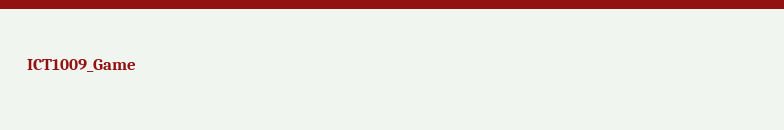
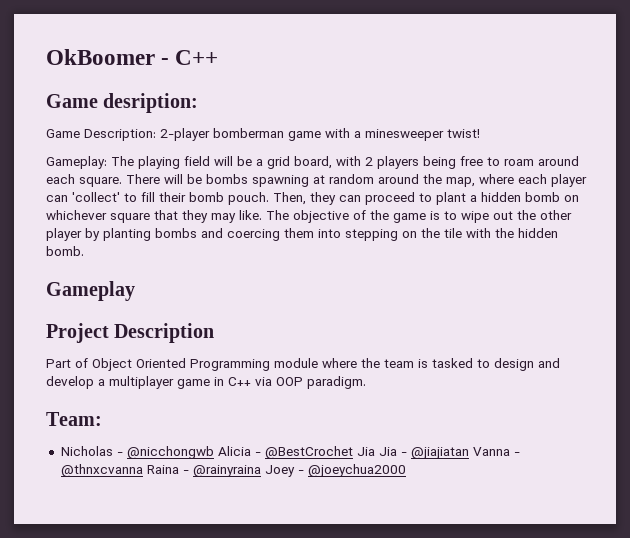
- ICT1009_Game
+ OkBoomer - C++
+ Game desription:
+ Game Description: 2-player bomberman game with a minesweeper twist!
+ Gameplay: The playing field will be a grid board, with 2 players being free to roam around each square. There will be bombs spawning at random around the map, where each player can 'collect' to fill their bomb pouch. Then, they can proceed to plant a hidden bomb on whichever square that they may like. The objective of the game is to wipe out the other player by planting bombs and coercing them into stepping on the tile with the hidden bomb.
+ Gameplay
+ Project Description
+ Part of Object Oriented Programming module where the team is tasked to design and develop a multiplayer game in C++ via OOP paradigm.
+ Team:
+ Nicholas - @nicchongwb Alicia - @BestCrochet Jia Jia - @jiajiatan Vanna - @thnxcvanna Raina - @rainyraina Joey - @joeychua2000

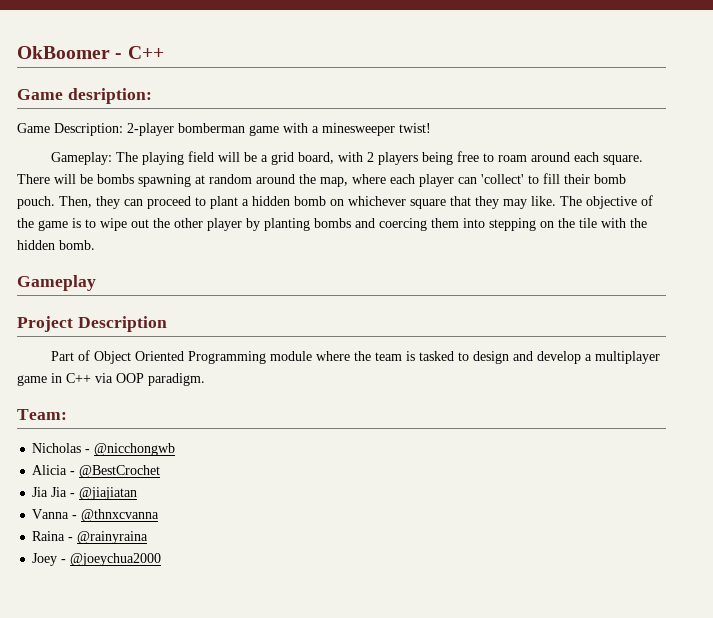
- Nicholas - @nicchongwb Alicia - @BestCrochet Jia Jia - @jiajiatan Vanna - @thnxcvanna Raina - @rainyraina Joey - @joeychua2000
+ Nicholas - @nicchongwb
+ Alicia - @BestCrochet
+ Jia Jia - @jiajiatan
+ Vanna - @thnxcvanna
+ Raina - @rainyraina
+ Joey - @joeychua2000

